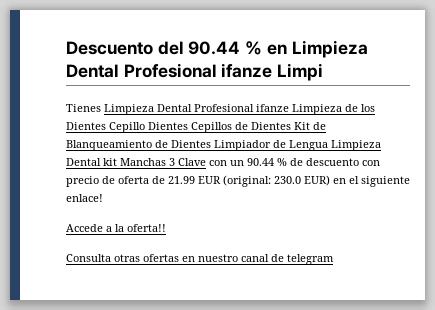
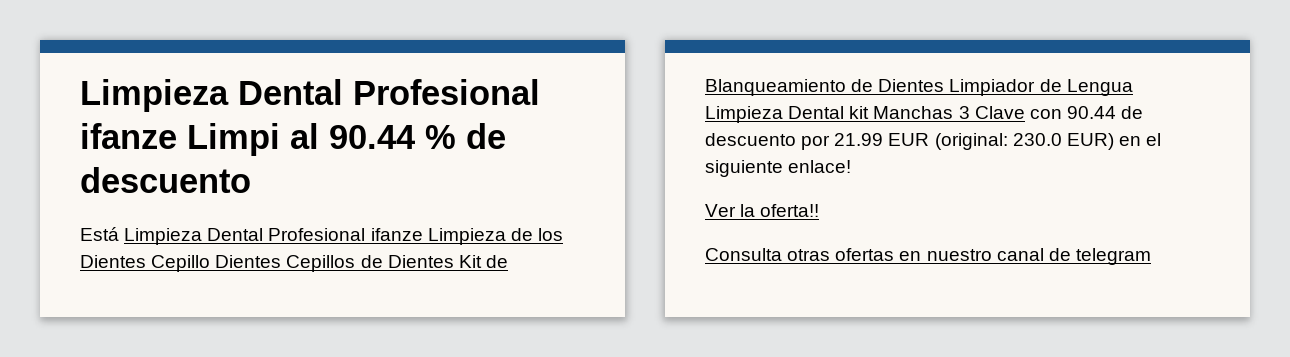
- Descuento del 90.44 % en Limpieza Dental Profesional ifanze Limpi
- Tienes Limpieza Dental Profesional ifanze Limpieza de los Dientes Cepillo Dientes Cepillos de Dientes Kit de Blanqueamiento de Dientes Limpiador de Lengua Limpieza Dental kit Manchas 3 Clave con un 90.44 % de descuento con precio de oferta de 21.99 EUR (original: 230.0 EUR) en el siguiente enlace!
+ Limpieza Dental Profesional ifanze Limpi al 90.44 % de descuento
+ Está Limpieza Dental Profesional ifanze Limpieza de los Dientes Cepillo Dientes Cepillos de Dientes Kit de Blanqueamiento de Dientes Limpiador de Lengua Limpieza Dental kit Manchas 3 Clave con 90.44 de descuento por 21.99 EUR (original: 230.0 EUR) en el siguiente enlace!
- Accede a la oferta!!
+ Ver la oferta!!

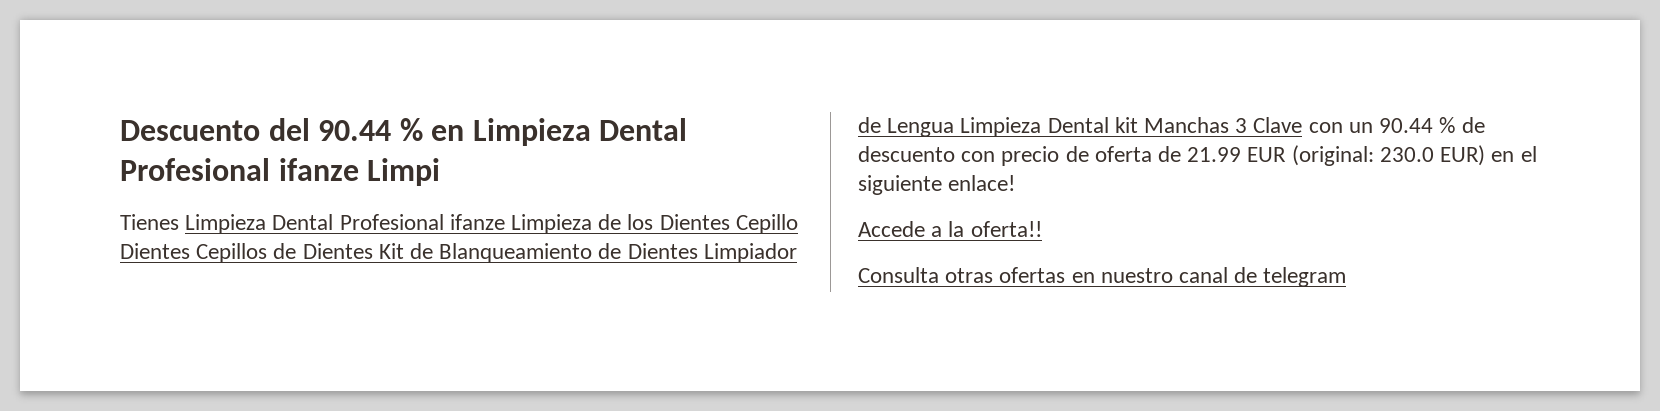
- Limpieza Dental Profesional ifanze Limpi al 90.44 % de descuento
- Está Limpieza Dental Profesional ifanze Limpieza de los Dientes Cepillo Dientes Cepillos de Dientes Kit de Blanqueamiento de Dientes Limpiador de Lengua Limpieza Dental kit Manchas 3 Clave con 90.44 de descuento por 21.99 EUR (original: 230.0 EUR) en el siguiente enlace!
+ Descuento del 90.44 % en Limpieza Dental Profesional ifanze Limpi
+ Tienes Limpieza Dental Profesional ifanze Limpieza de los Dientes Cepillo Dientes Cepillos de Dientes Kit de Blanqueamiento de Dientes Limpiador de Lengua Limpieza Dental kit Manchas 3 Clave con un 90.44 % de descuento con precio de oferta de 21.99 EUR (original: 230.0 EUR) en el siguiente enlace!
- Ver la oferta!!
+ Accede a la oferta!!

